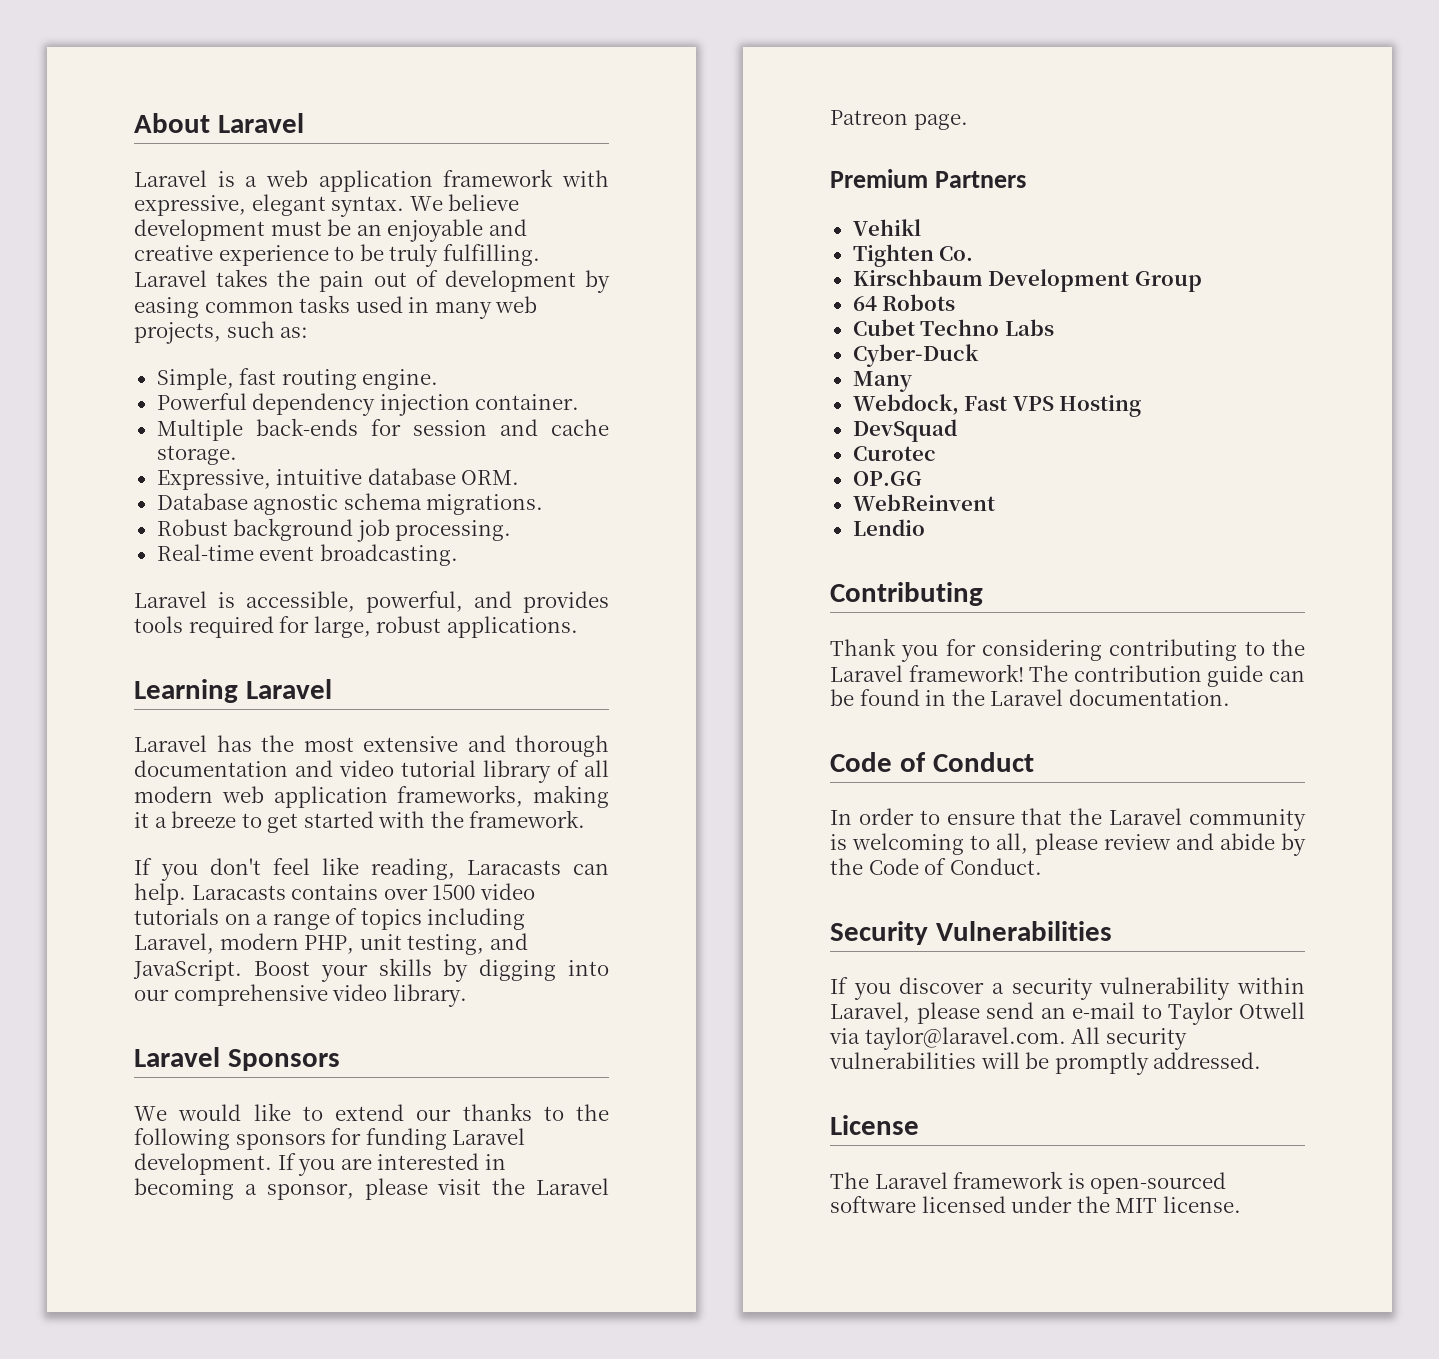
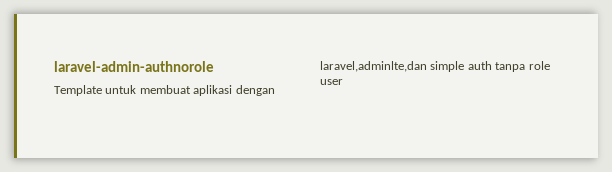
- About Laravel
- Laravel is a web application framework with expressive, elegant syntax. We believe development must be an enjoyable and creative experience to be truly fulfilling. Laravel takes the pain out of development by easing common tasks used in many web projects, such as:
- Simple, fast routing engine.
- Powerful dependency injection container.
- Multiple back-ends for session and cache storage.
- Expressive, intuitive database ORM.
- Database agnostic schema migrations.
- Robust background job processing.
- Real-time event broadcasting.
- Laravel is accessible, powerful, and provides tools required for large, robust applications.
- Learning Laravel
- Laravel has the most extensive and thorough documentation and video tutorial library of all modern web application frameworks, making it a breeze to get started with the framework.
- If you don't feel like reading, Laracasts can help. Laracasts contains over 1500 video tutorials on a range of topics including Laravel, modern PHP, unit testing, and JavaScript. Boost your skills by digging into our comprehensive video library.
- Laravel Sponsors
- We would like to extend our thanks to the following sponsors for funding Laravel development. If you are interested in becoming a sponsor, please visit the Laravel Patreon page.
- Premium Partners
- Vehikl
- Tighten Co.
- Kirschbaum Development Group
- 64 Robots
- Cubet Techno Labs
- Cyber-Duck
- Many
- Webdock, Fast VPS Hosting
- DevSquad
- Curotec
- OP.GG
- WebReinvent
- Lendio
- Contributing
- Thank you for considering contributing to the Laravel framework! The contribution guide can be found in the Laravel documentation.
- Code of Conduct
- In order to ensure that the Laravel community is welcoming to all, please review and abide by the Code of Conduct.
- Security Vulnerabilities
- If you discover a security vulnerability within Laravel, please send an e-mail to Taylor Otwell via taylor@laravel.com. All security vulnerabilities will be promptly addressed.
- License
- The Laravel framework is open-sourced software licensed under the MIT license.
+ laravel-admin-authnorole
+ Template untuk membuat aplikasi dengan laravel,adminlte,dan simple auth tanpa role user

